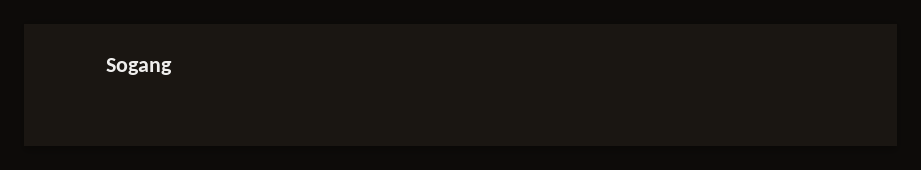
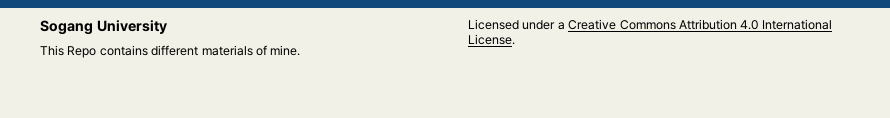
- Sogang
+ Sogang University
+ This Repo contains different materials of mine.
+ Licensed under a Creative Commons Attribution 4.0 International License.

